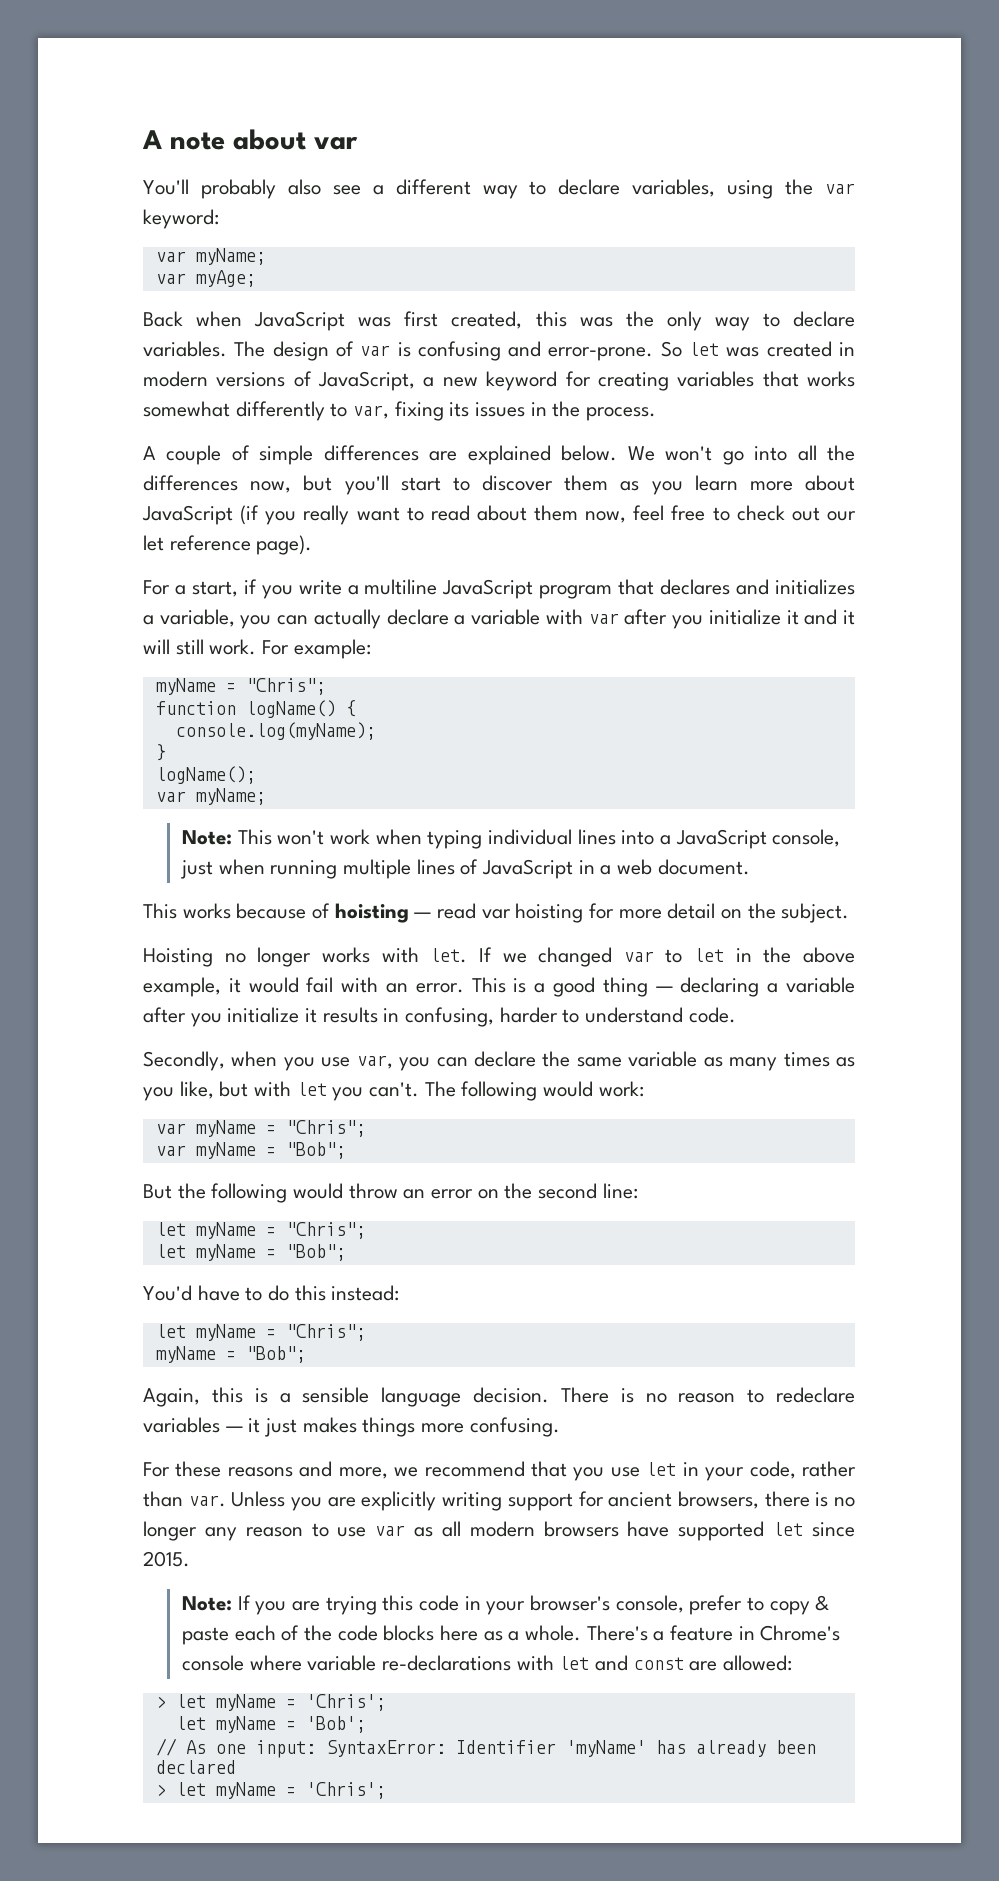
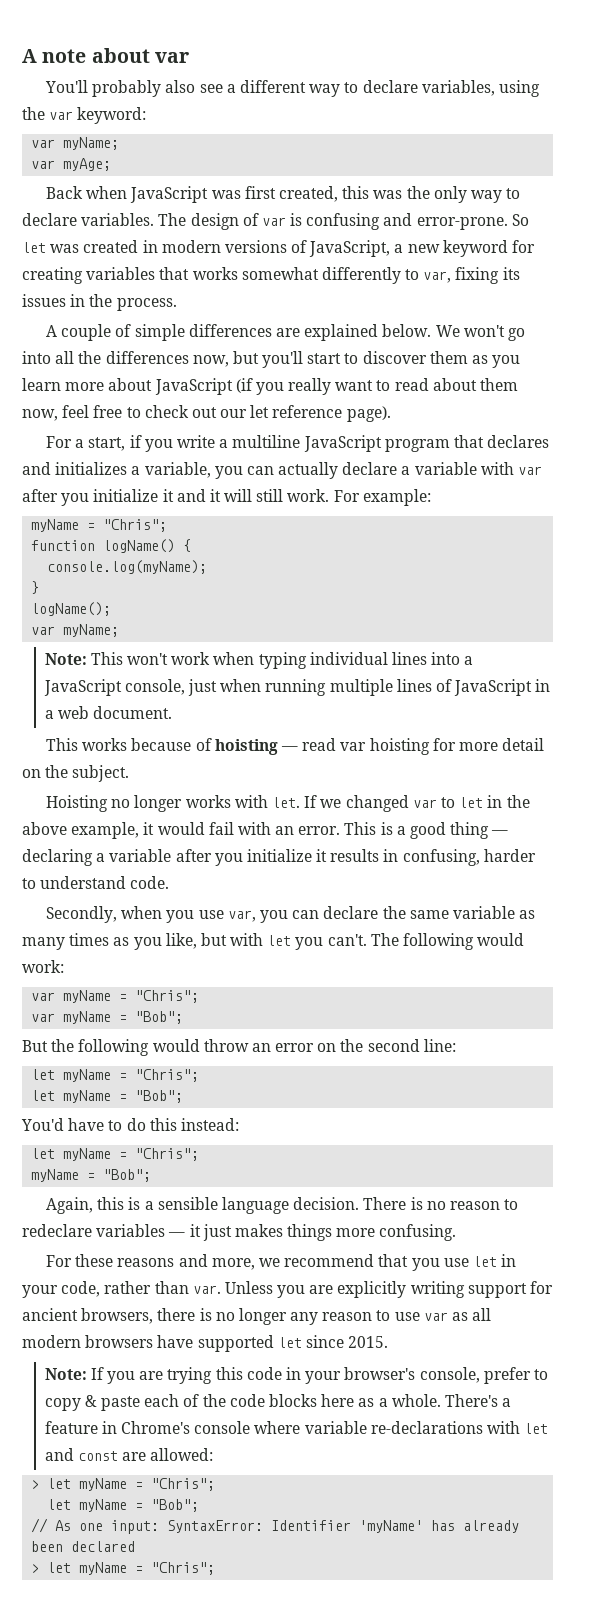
  There's a feature in Chrome's console where variable re-declarations with let and const are allowed:
- > let myName = 'Chris';
- let myName = 'Bob';
+ > let myName = "Chris";
+ let myName = "Bob";
  // As one input: SyntaxError: Identifier 'myName' has already been declared
- > let myName = 'Chris';
+ > let myName = "Chris";

